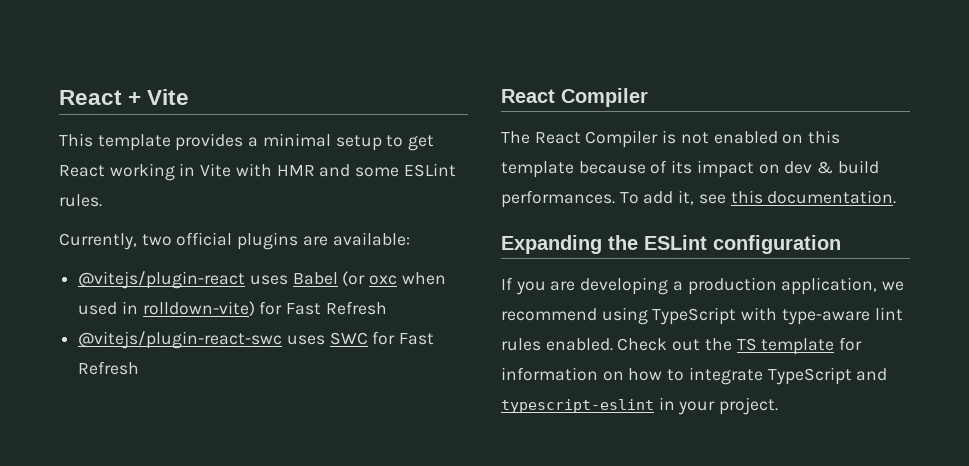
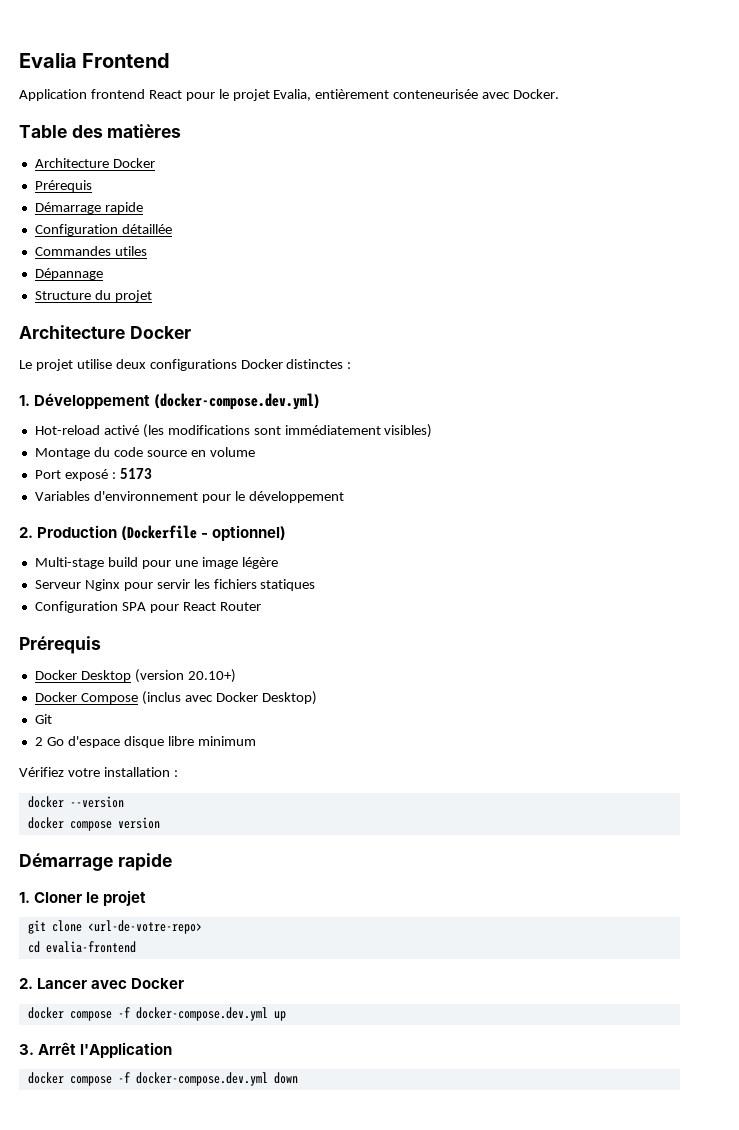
- React + Vite
- This template provides a minimal setup to get React working in Vite with HMR and some ESLint rules.
- Currently, two official plugins are available:
- @vitejs/plugin-react uses Babel (or oxc when used in rolldown-vite) for Fast Refresh
- @vitejs/plugin-react-swc uses SWC for Fast Refresh
- React Compiler
- The React Compiler is not enabled on this template because of its impact on dev & build performances. To add it, see this documentation.
- Expanding the ESLint configuration
- If you are developing a production application, we recommend using TypeScript with type-aware lint rules enabled. Check out the TS template for information on how to integrate TypeScript and typescript-eslint in your project.
+ Evalia Frontend
+ Application frontend React pour le projet Evalia, entièrement conteneurisée avec Docker.
+ Table des matières
+ Architecture Docker
+ Prérequis
+ Démarrage rapide
+ Configuration détaillée
+ Commandes utiles
+ Dépannage
+ Structure du projet
+ Architecture Docker
+ Le projet utilise deux configurations Docker distinctes :
+ 1. Développement (docker-compose.dev.yml)
+ Hot-reload activé (les modifications sont immédiatement visibles)
+ Montage du code source en volume
+ Port exposé : 5173
+ Variables d'environnement pour le développement
+ 2. Production (Dockerfile - optionnel)
+ Multi-stage build pour une image légère
+ Serveur Nginx pour servir les fichiers statiques
+ Configuration SPA pour React Router
+ Prérequis
+ Docker Desktop (version 20.10+)
+ Docker Compose (inclus avec Docker Desktop)
+ Git
+ 2 Go d'espace disque libre minimum
+ Vérifiez votre installation :
+ docker --version
+ docker compose version
+ Démarrage rapide
+ 1. Cloner le projet
+ git clone <url-de-votre-repo>
+ cd evalia-frontend
+ 2. Lancer avec Docker
+ docker compose -f docker-compose.dev.yml up
+ 3. Arrêt l'Application
+ docker compose -f docker-compose.dev.yml down

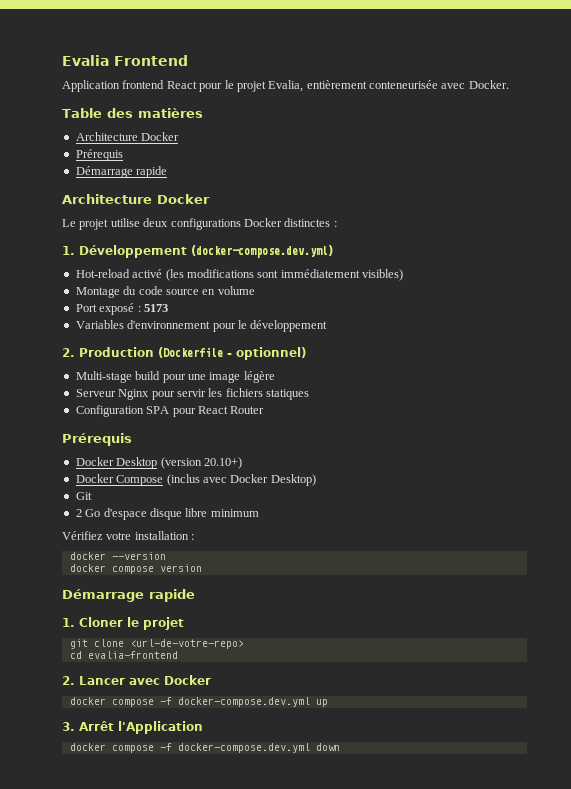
- Configuration détaillée
- Commandes utiles
- Dépannage
- Structure du projet

